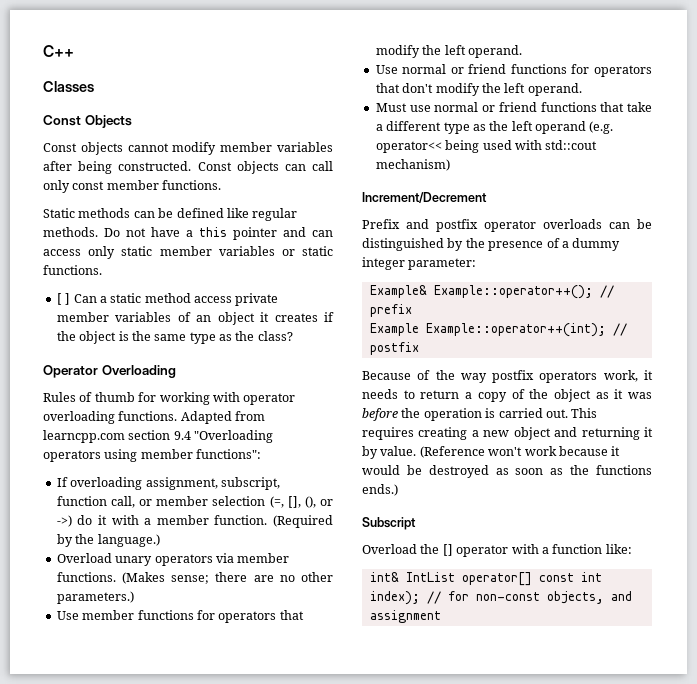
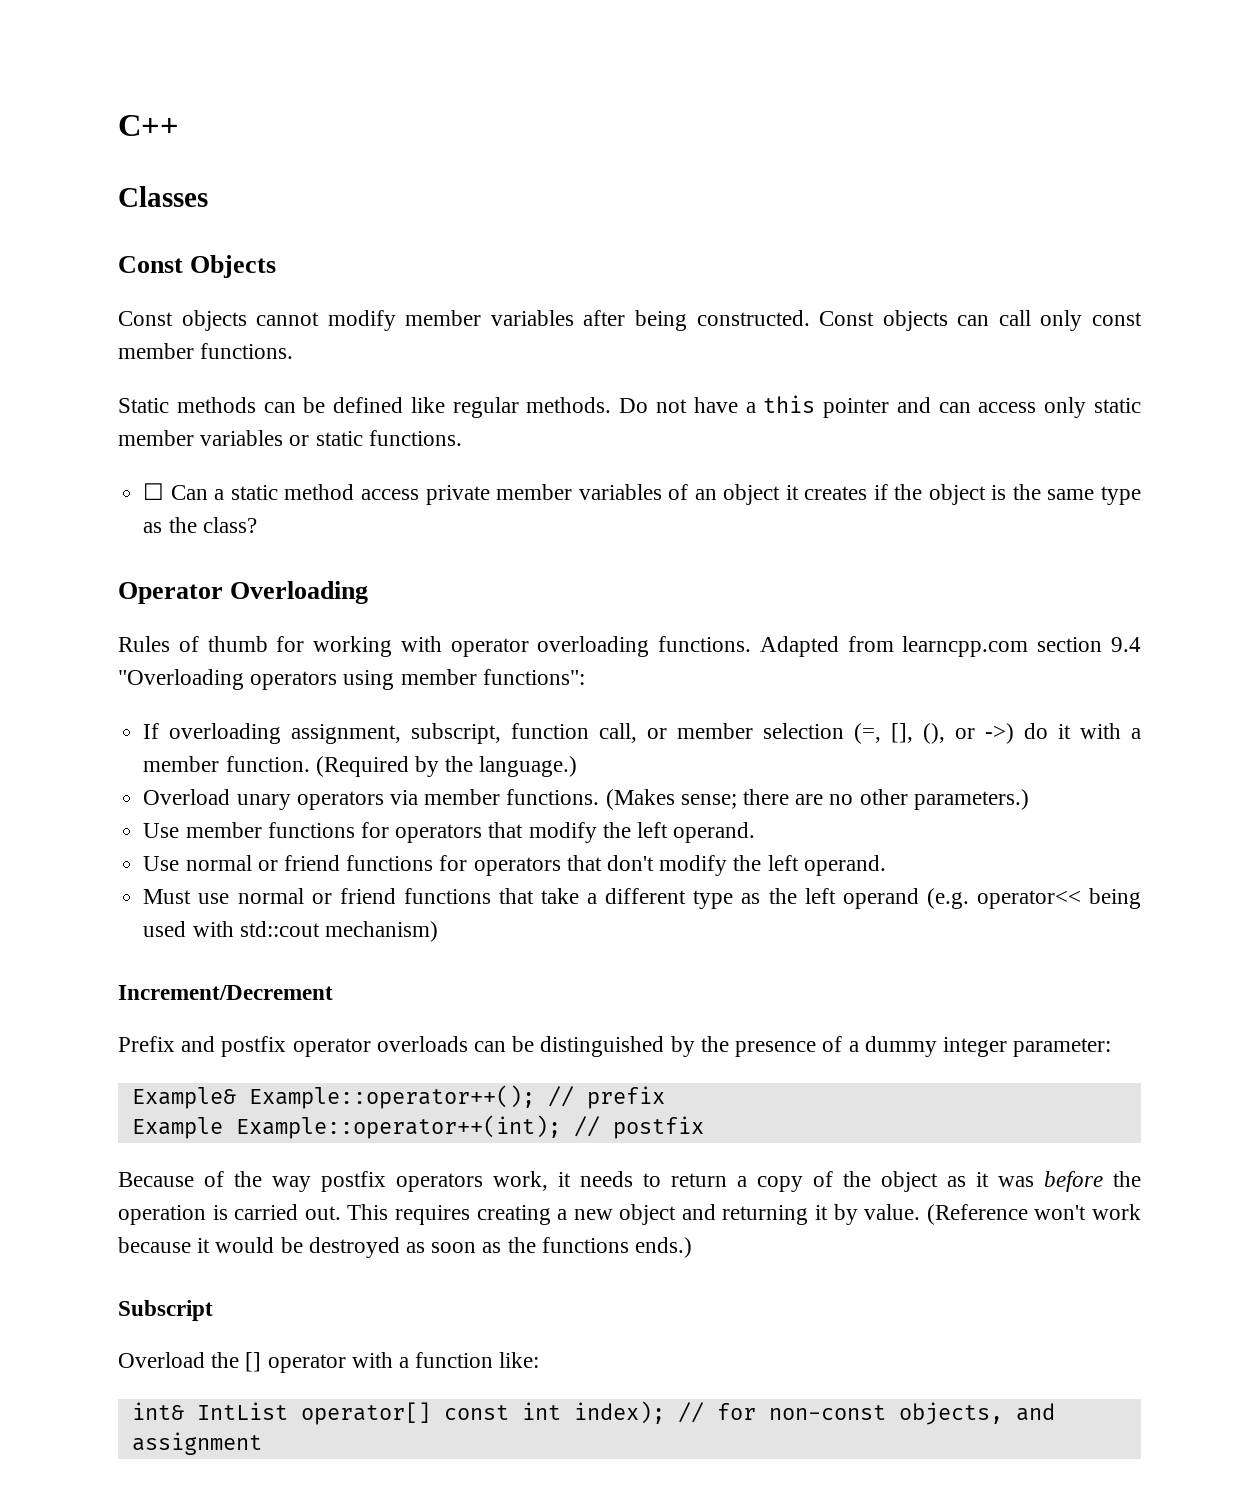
- [ ] Can a static method access private member variables of an object it creates if the object is the same type as the class?
+ ☐ Can a static method access private member variables of an object it creates if the object is the same type as the class?

